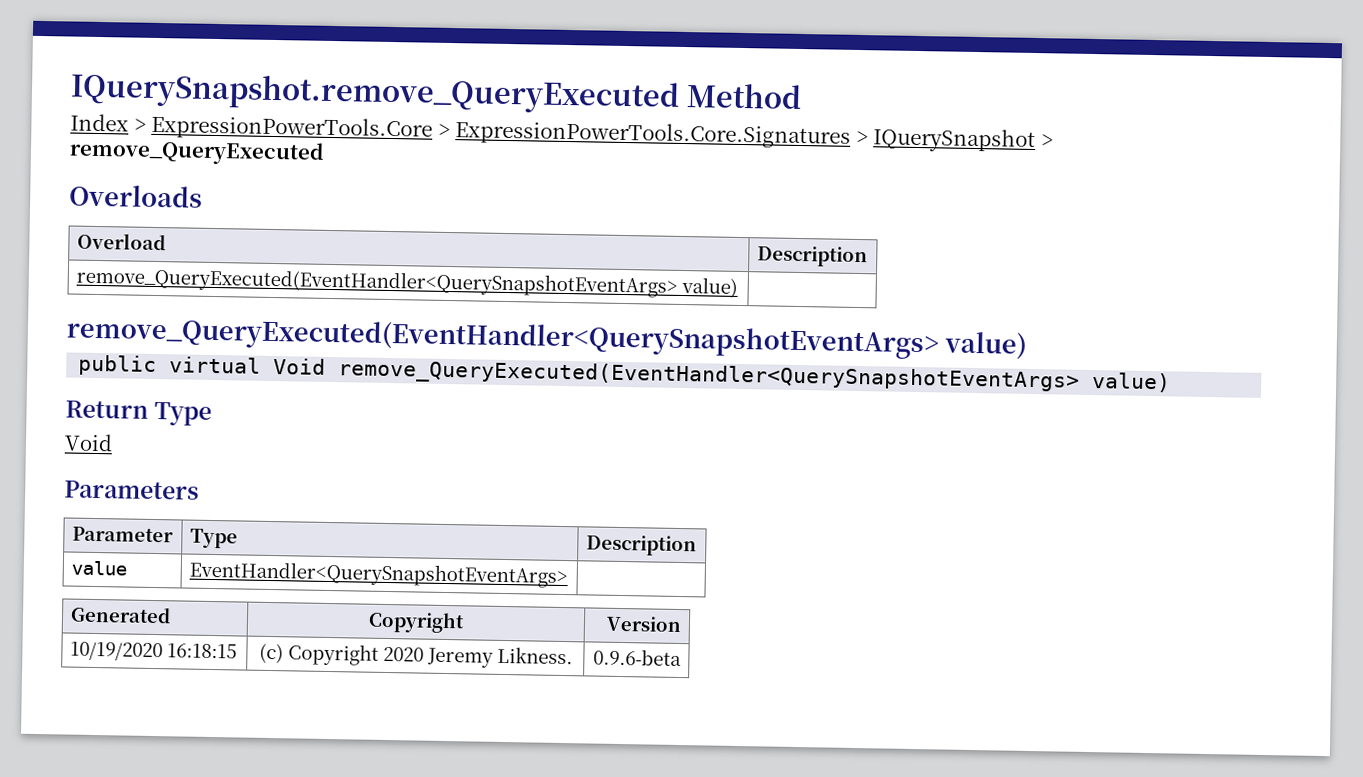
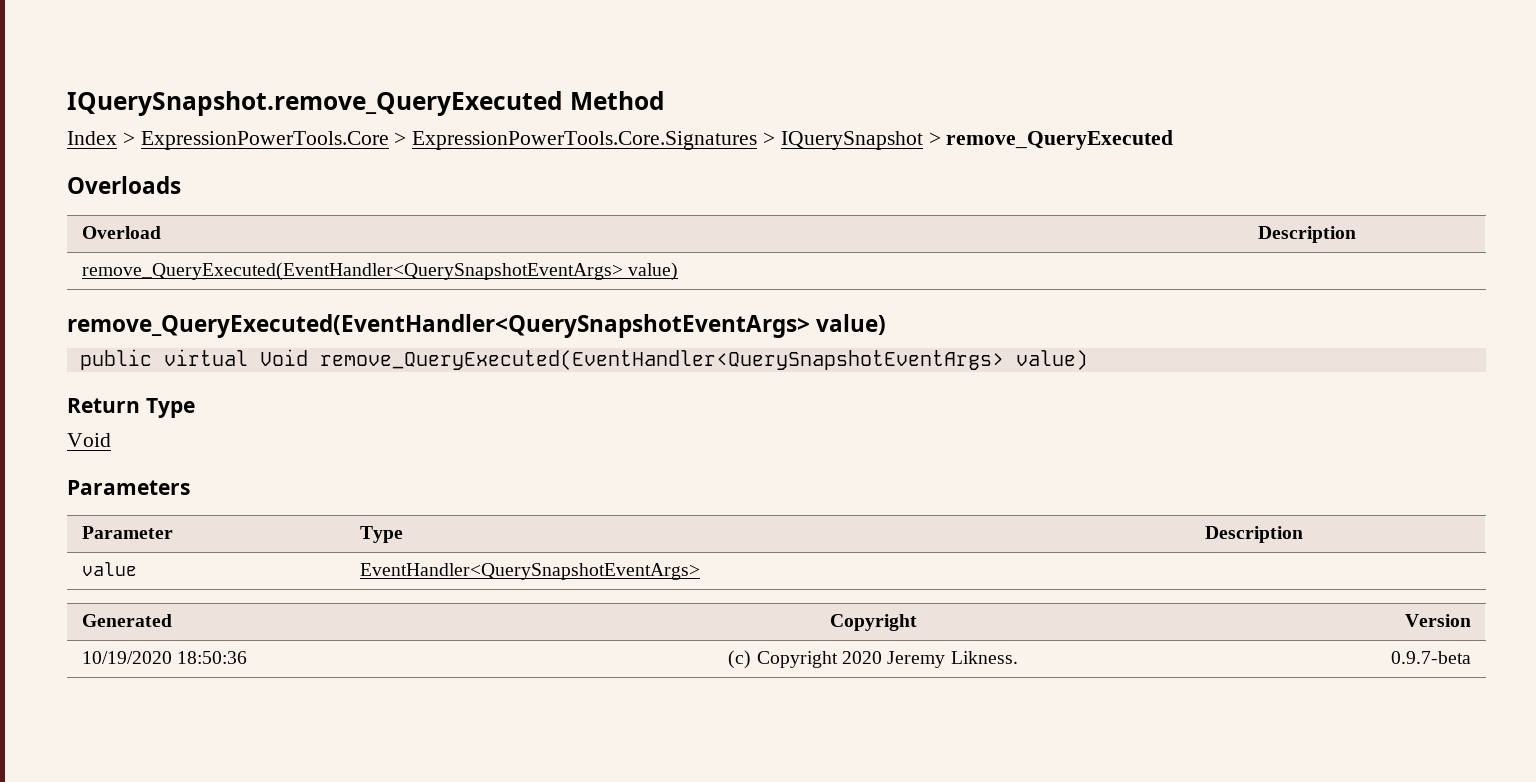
- 10/19/2020 16:18:15 | (c) Copyright 2020 Jeremy Likness. | 0.9.6-beta
+ 10/19/2020 18:50:36 | (c) Copyright 2020 Jeremy Likness. | 0.9.7-beta

